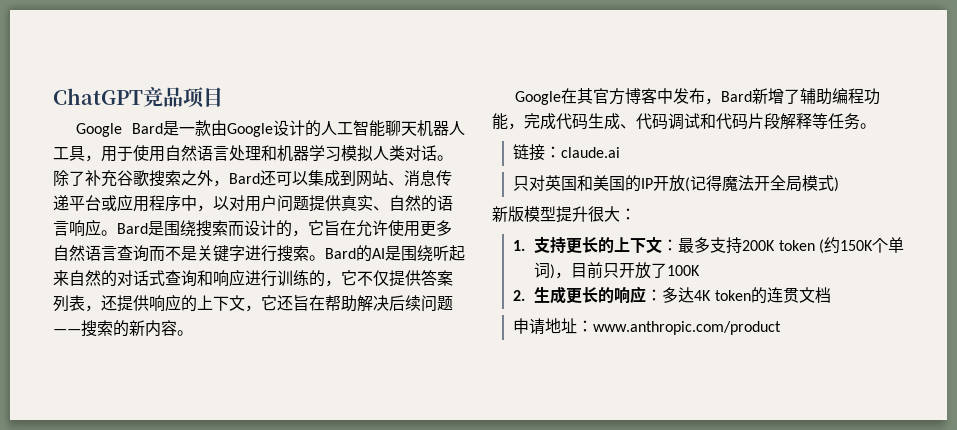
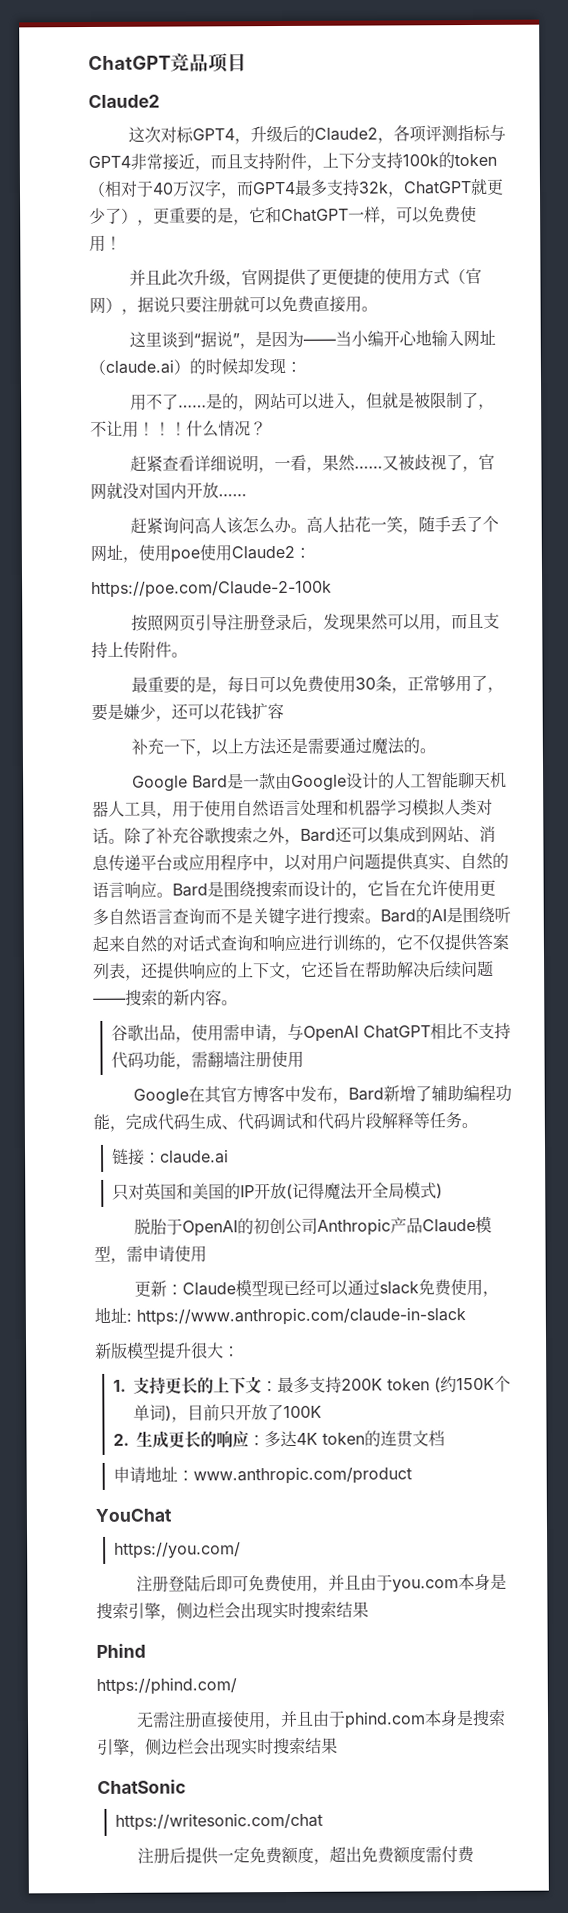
  ChatGPT竞品项目
+ Claude2
+ 这次对标GPT4，升级后的Claude2，各项评测指标与GPT4非常接近，而且支持附件，上下分支持100k的token（相对于40万汉字，而GPT4最多支持32k，ChatGPT就更少了），更重要的是，它和ChatGPT一样，可以免费使用！
+ 并且此次升级，官网提供了更便捷的使用方式（官网），据说只要注册就可以免费直接用。
+ 这里谈到“据说”，是因为——当小编开心地输入网址（claude.ai）的时候却发现：
+ 用不了……是的，网站可以进入，但就是被限制了，不让用！！！什么情况？
+ 赶紧查看详细说明，一看，果然……又被歧视了，官网就没对国内开放……
+ 赶紧询问高人该怎么办。高人拈花一笑，随手丢了个网址，使用poe使用Claude2：
+ https://poe.com/Claude-2-100k
+ 按照网页引导注册登录后，发现果然可以用，而且支持上传附件。
+ 最重要的是，每日可以免费使用30条，正常够用了，要是嫌少，还可以花钱扩容
+ 补充一下，以上方法还是需要通过魔法的。
+ 谷歌出品，使用需申请，与OpenAI ChatGPT相比不支持代码功能，需翻墙注册使用
+ 脱胎于OpenAI的初创公司Anthropic产品Claude模型，需申请使用
+ 更新：Claude模型现已经可以通过slack免费使用，地址: https://www.anthropic.com/claude-in-slack
+ YouChat
+ https://you.com/
+ 注册登陆后即可免费使用，并且由于you.com本身是搜索引擎，侧边栏会出现实时搜索结果
+ Phind
+ https://phind.com/
+ 无需注册直接使用，并且由于phind.com本身是搜索引擎，侧边栏会出现实时搜索结果
+ ChatSonic
+ https://writesonic.com/chat
+ 注册后提供一定免费额度，超出免费额度需付费

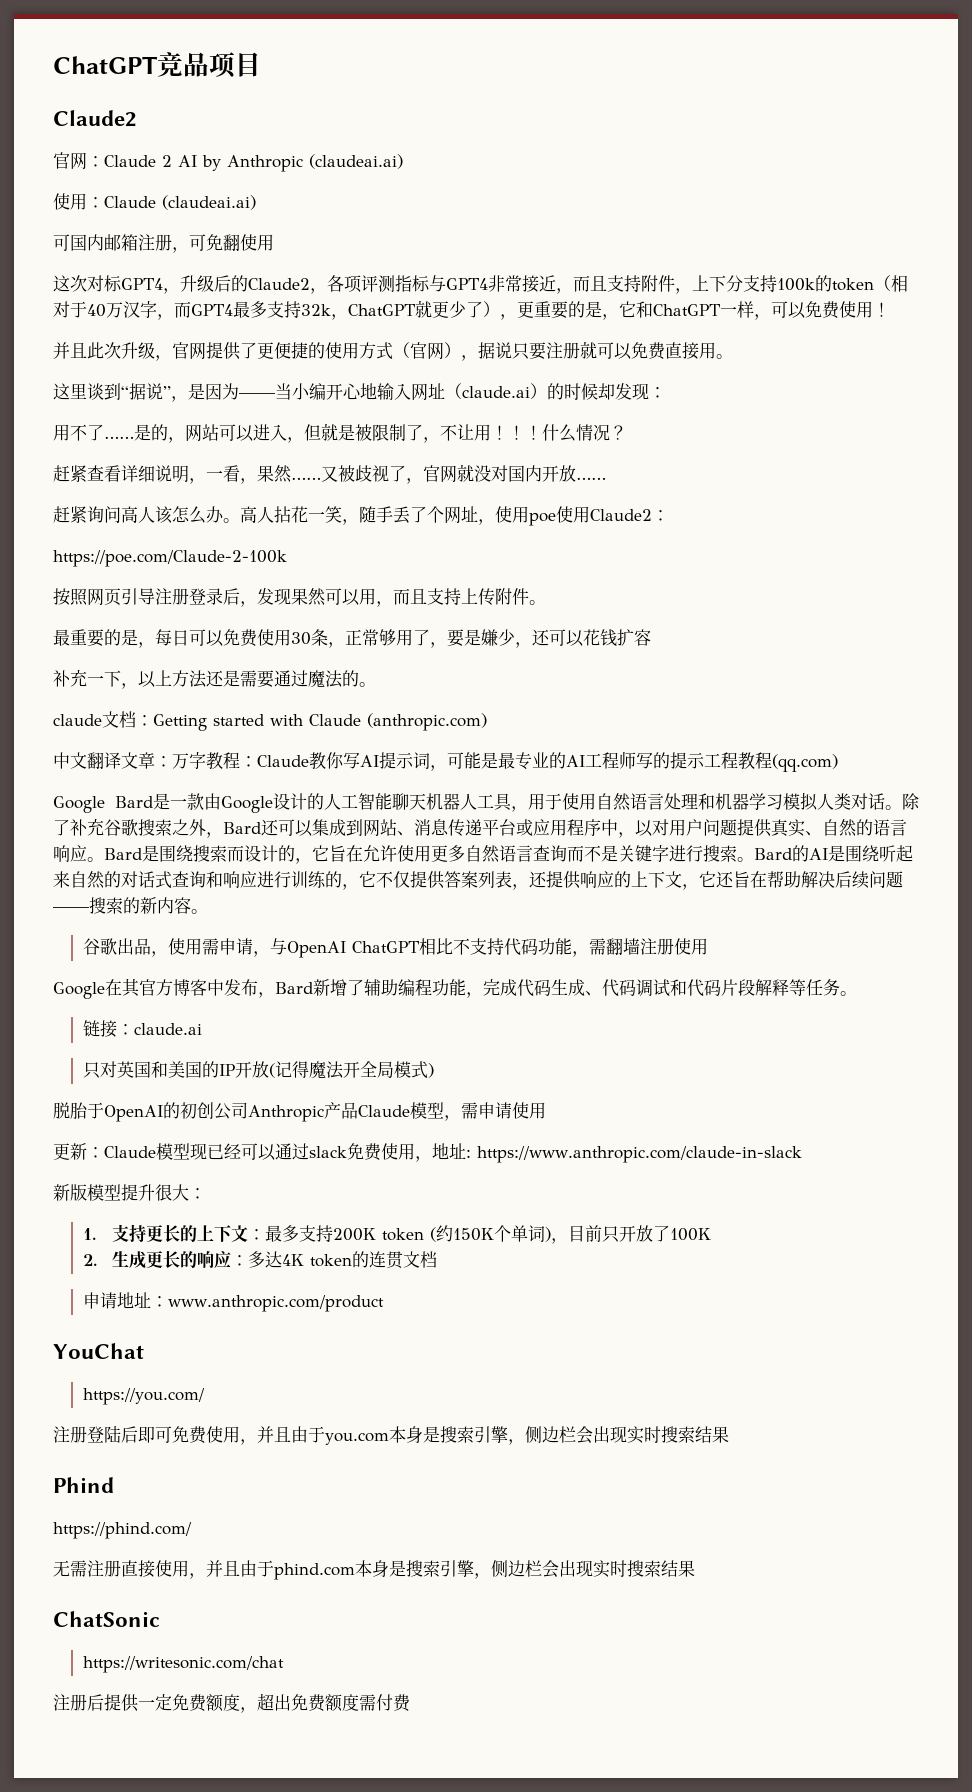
+ 官网：Claude 2 AI by Anthropic (claudeai.ai)
+ 使用：Claude (claudeai.ai)
+ 可国内邮箱注册，可免翻使用
+ claude文档：Getting started with Claude (anthropic.com)
+ 中文翻译文章：万字教程：Claude教你写AI提示词，可能是最专业的AI工程师写的提示工程教程(qq.com)

